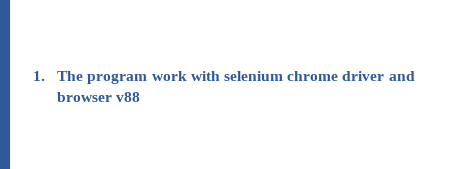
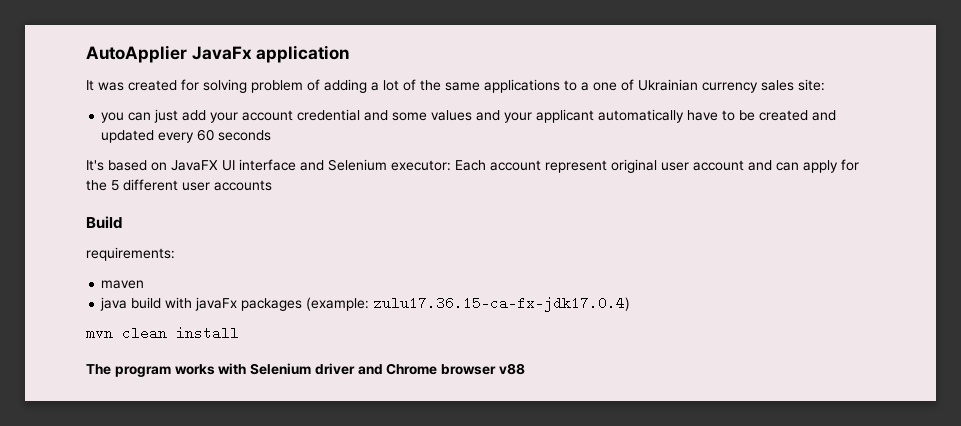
- 1. The program work with selenium chrome driver and browser v88
+ AutoApplier JavaFx application
+ It was created for solving problem of adding a lot of the same applications to a one of Ukrainian currency sales site:
+ you can just add your account credential and some values and your applicant automatically have to be created and updated every 60 seconds
+ It's based on JavaFX UI interface and Selenium executor: Each account represent original user account and can apply for the 5 different user accounts
+ Build
+ requirements:
+ maven
+ java build with javaFx packages (example: zulu17.36.15-ca-fx-jdk17.0.4)
+ mvn clean install
+ The program works with Selenium driver and Chrome browser v88

